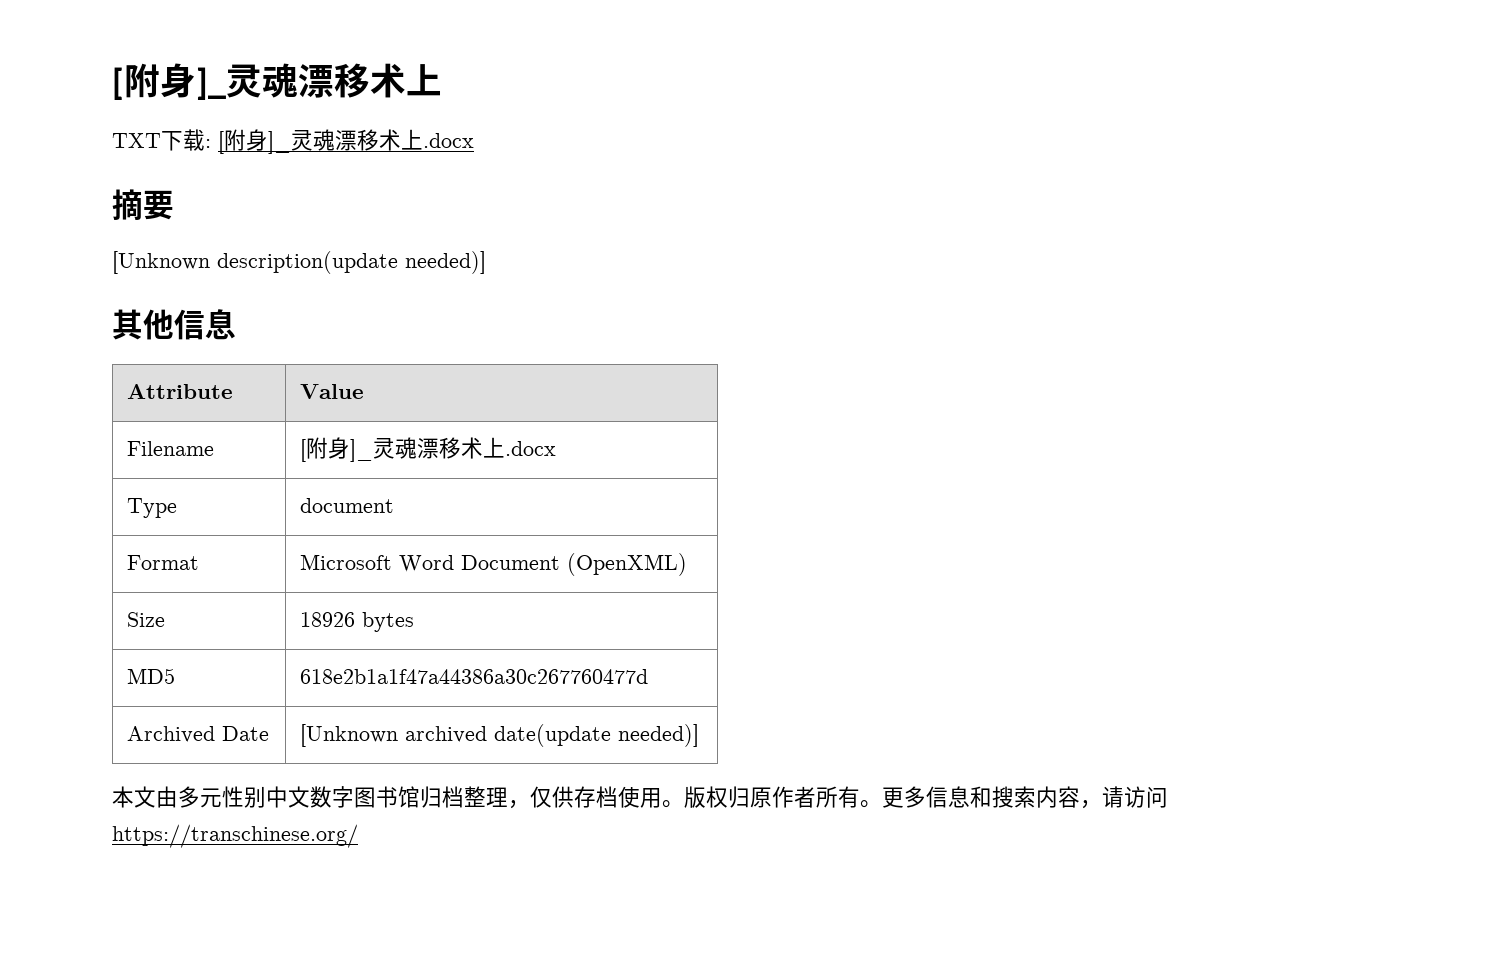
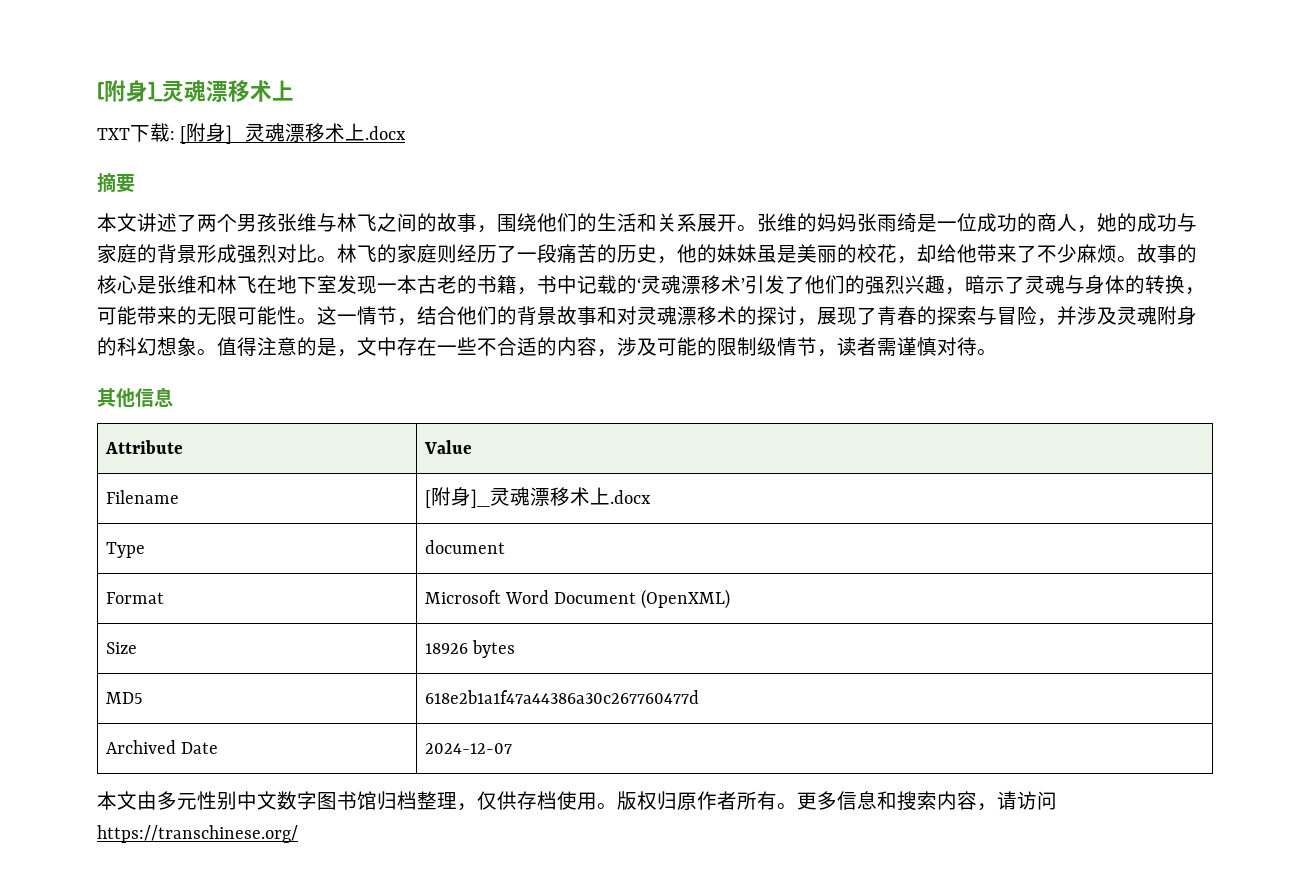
- [Unknown description(update needed)]
+ 本文讲述了两个男孩张维与林飞之间的故事，围绕他们的生活和关系展开。张维的妈妈张雨绮是一位成功的商人，她的成功与家庭的背景形成强烈对比。林飞的家庭则经历了一段痛苦的历史，他的妹妹虽是美丽的校花，却给他带来了不少麻烦。故事的核心是张维和林飞在地下室发现一本古老的书籍，书中记载的‘灵魂漂移术’引发了他们的强烈兴趣，暗示了灵魂与身体的转换，可能带来的无限可能性。这一情节，结合他们的背景故事和对灵魂漂移术的探讨，展现了青春的探索与冒险，并涉及灵魂附身的科幻想象。值得注意的是，文中存在一些不合适的内容，涉及可能的限制级情节，读者需谨慎对待。
- Archived Date | [Unknown archived date(update needed)]
+ Archived Date | 2024-12-07

